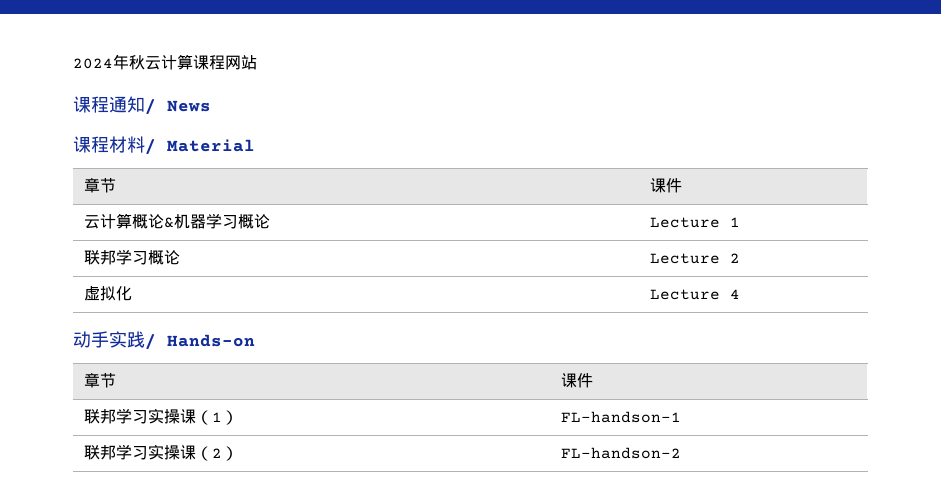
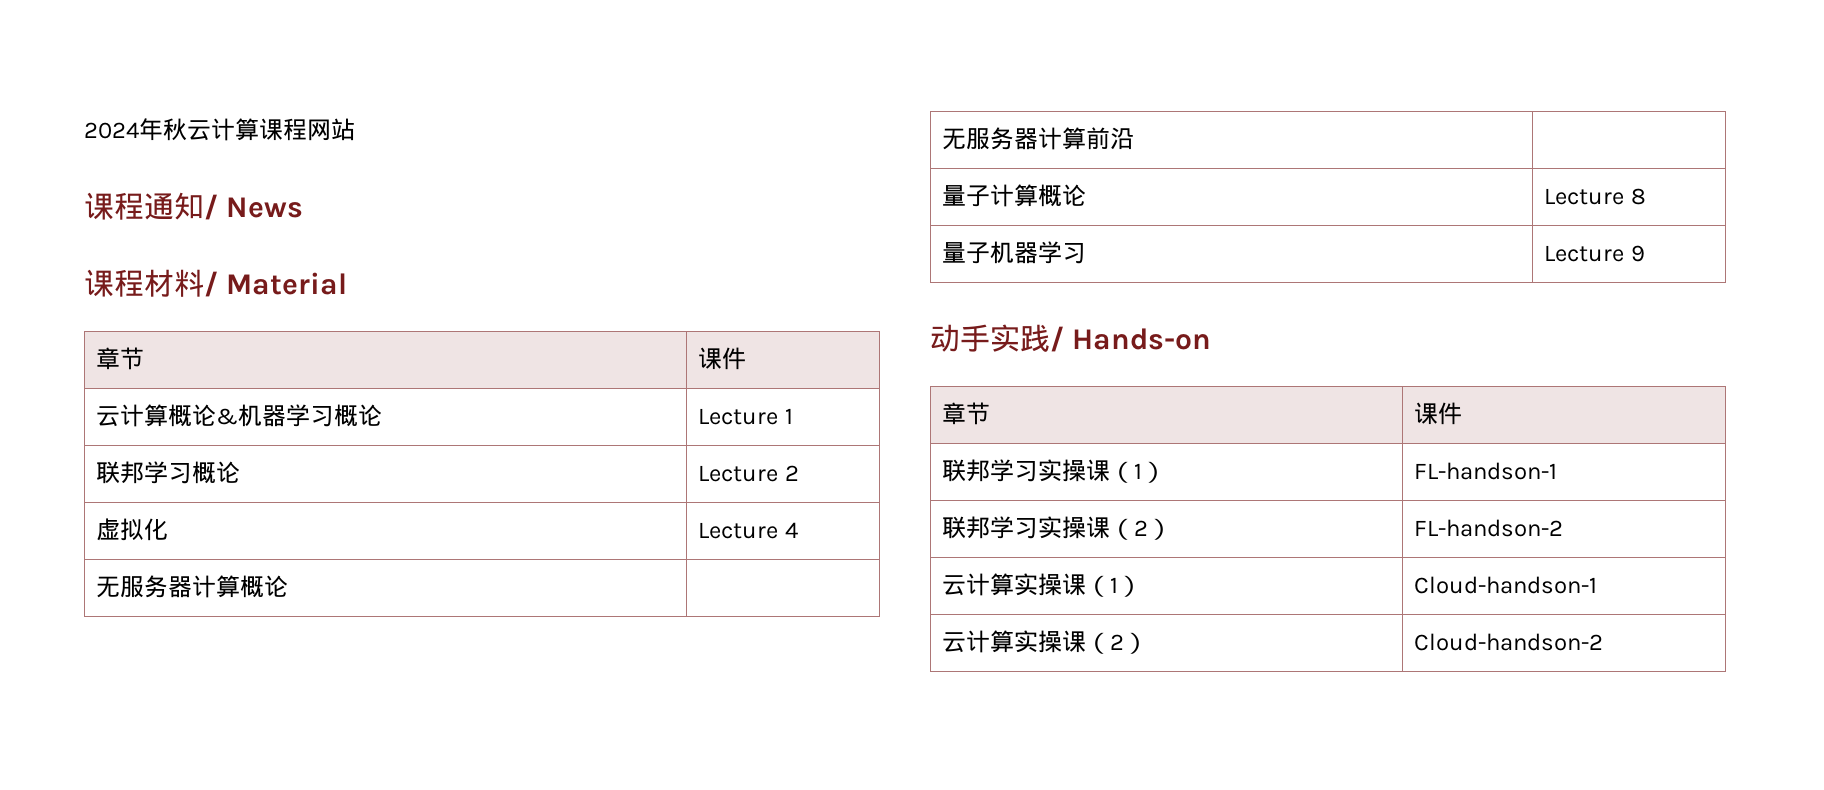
+ 无服务器计算概论 |
+ 无服务器计算前沿 |
+ 量子计算概论 | Lecture 8
+ 量子机器学习 | Lecture 9
+ 云计算实操课（1） | Cloud-handson-1
+ 云计算实操课（2） | Cloud-handson-2

